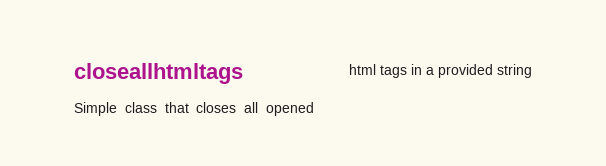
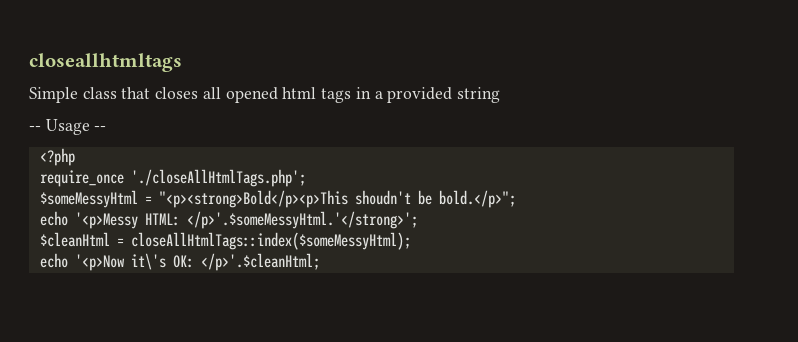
+ -- Usage --
+ <?php
+ require_once './closeAllHtmlTags.php';
+ $someMessyHtml = "<p><strong>Bold</p><p>This shoudn't be bold.</p>";
+ echo '<p>Messy HTML: </p>'.$someMessyHtml.'</strong>';
+ $cleanHtml = closeAllHtmlTags::index($someMessyHtml);
+ echo '<p>Now it\'s OK: </p>'.$cleanHtml;

